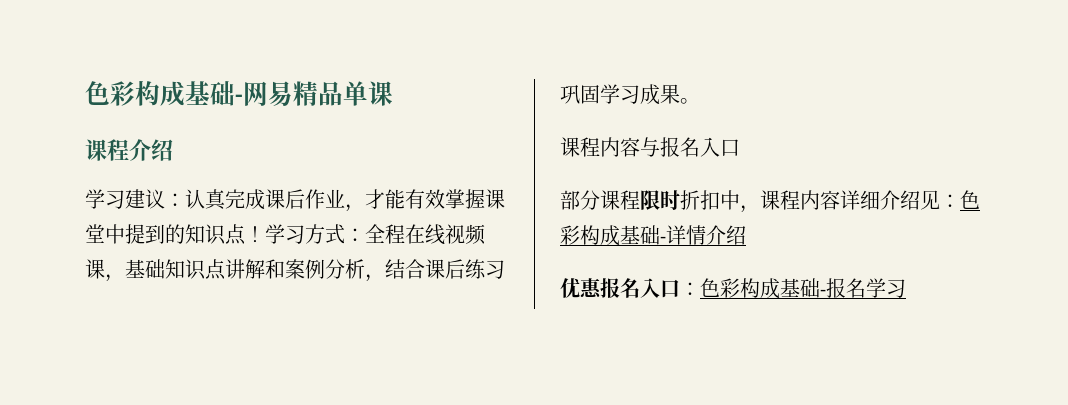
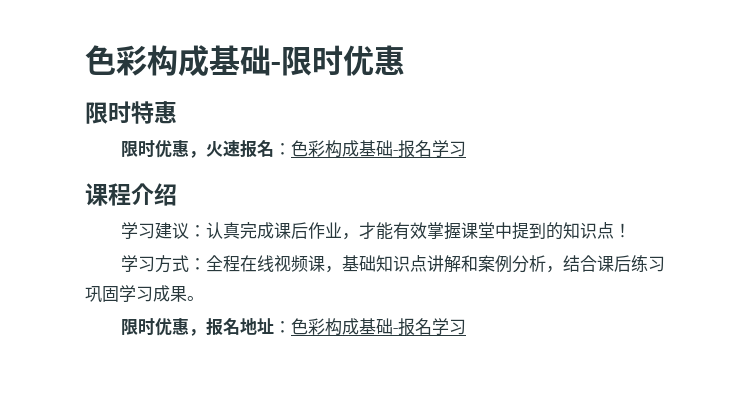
- 色彩构成基础-网易精品单课
+ 色彩构成基础-限时优惠
+ 限时特惠
+ 限时优惠，火速报名：色彩构成基础-报名学习
- 学习建议：认真完成课后作业，才能有效掌握课堂中提到的知识点！学习方式：全程在线视频课，基础知识点讲解和案例分析，结合课后练习巩固学习成果。
+ 学习建议：认真完成课后作业，才能有效掌握课堂中提到的知识点！
+ 学习方式：全程在线视频课，基础知识点讲解和案例分析，结合课后练习巩固学习成果。
- 课程内容与报名入口
- 部分课程限时折扣中，课程内容详细介绍见：色彩构成基础-详情介绍
- 优惠报名入口：色彩构成基础-报名学习
+ 限时优惠，报名地址：色彩构成基础-报名学习

